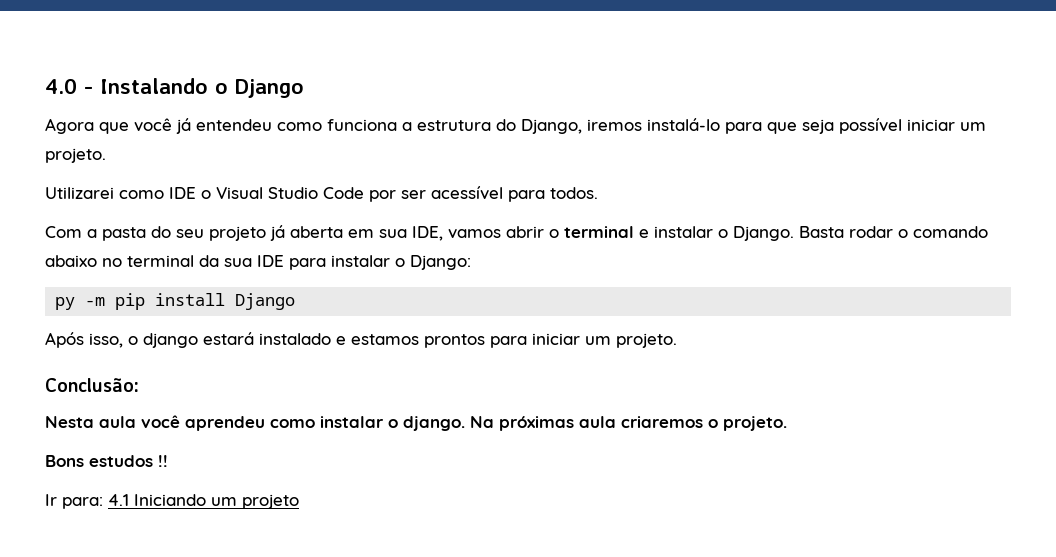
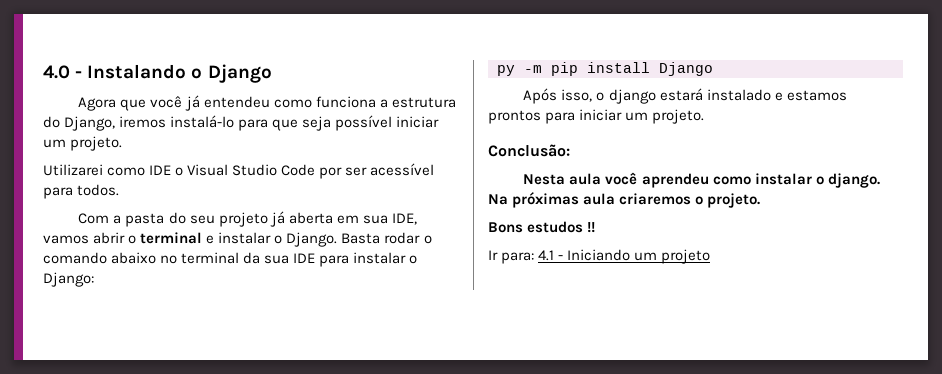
- Ir para: 4.1 Iniciando um projeto
+ Ir para: 4.1 - Iniciando um projeto

